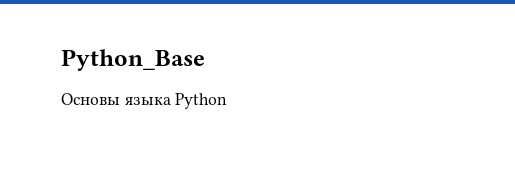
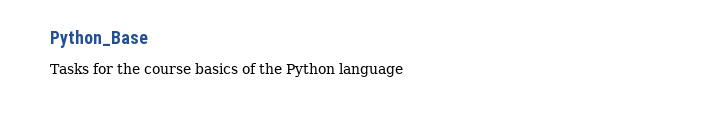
- Основы языка Python
+ Tasks for the course basics of the Python language

